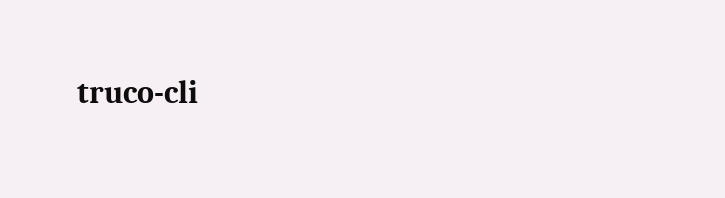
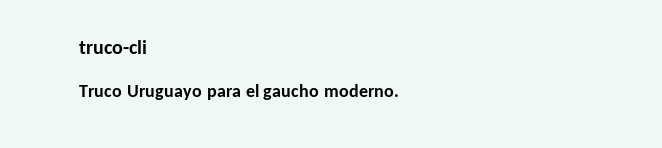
+ Truco Uruguayo para el gaucho moderno.

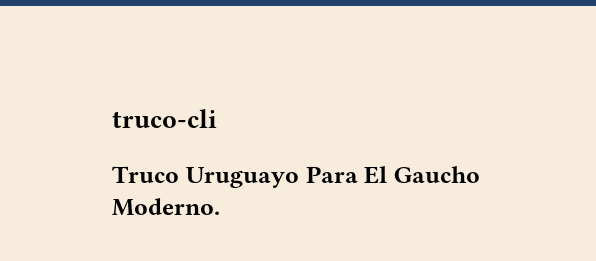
- Truco Uruguayo para el gaucho moderno.
+ Truco Uruguayo Para El Gaucho Moderno.

